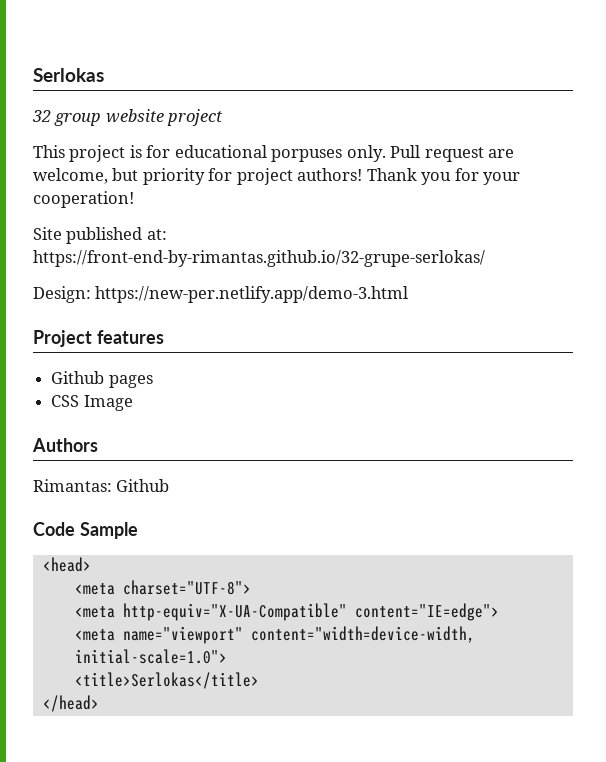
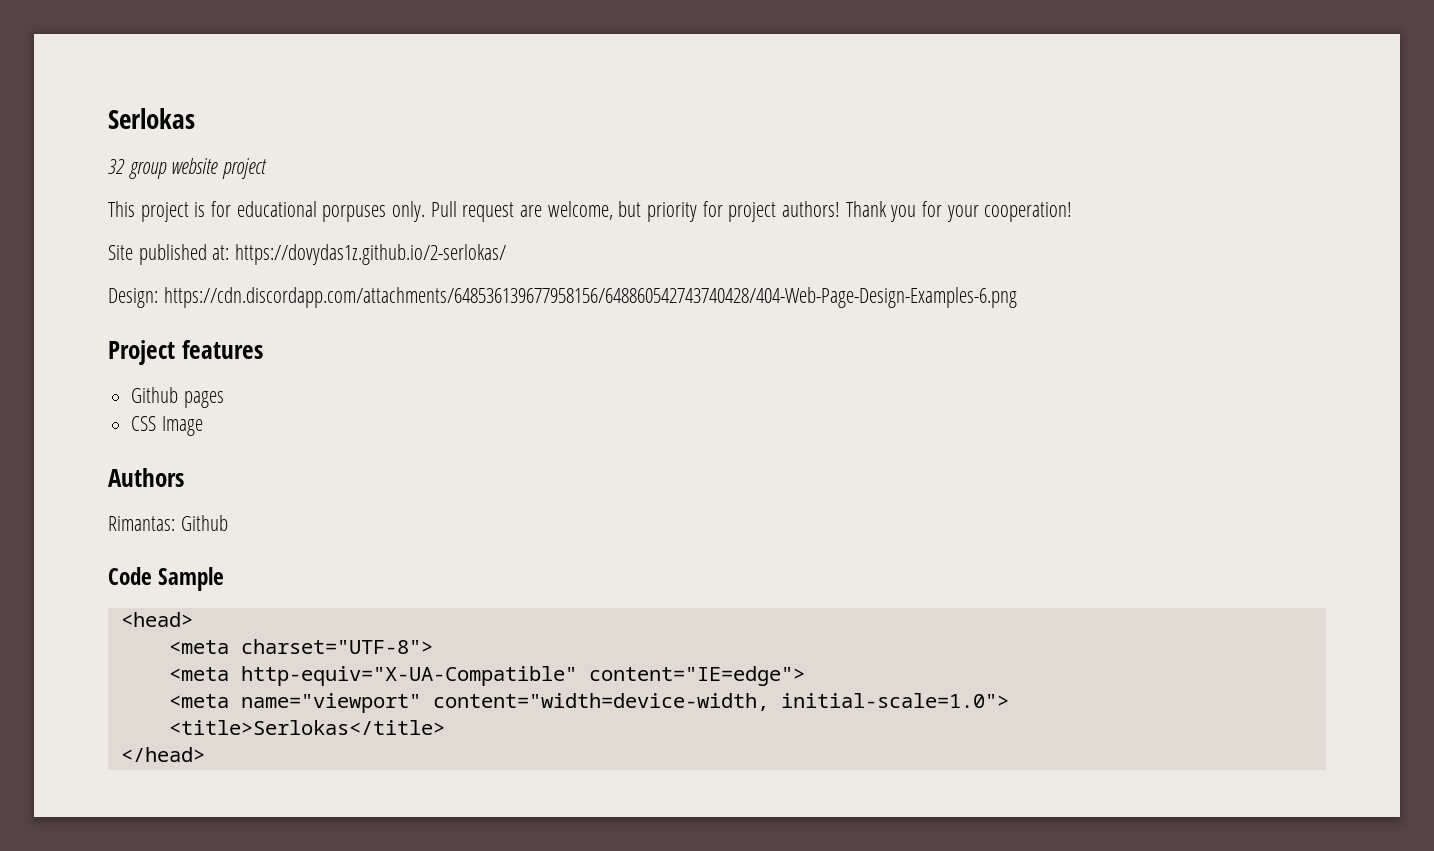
- Site published at: https://front-end-by-rimantas.github.io/32-grupe-serlokas/
+ Site published at: https://dovydas1z.github.io/2-serlokas/
- Design: https://new-per.netlify.app/demo-3.html
+ Design: https://cdn.discordapp.com/attachments/648536139677958156/648860542743740428/404-Web-Page-Design-Examples-6.png

